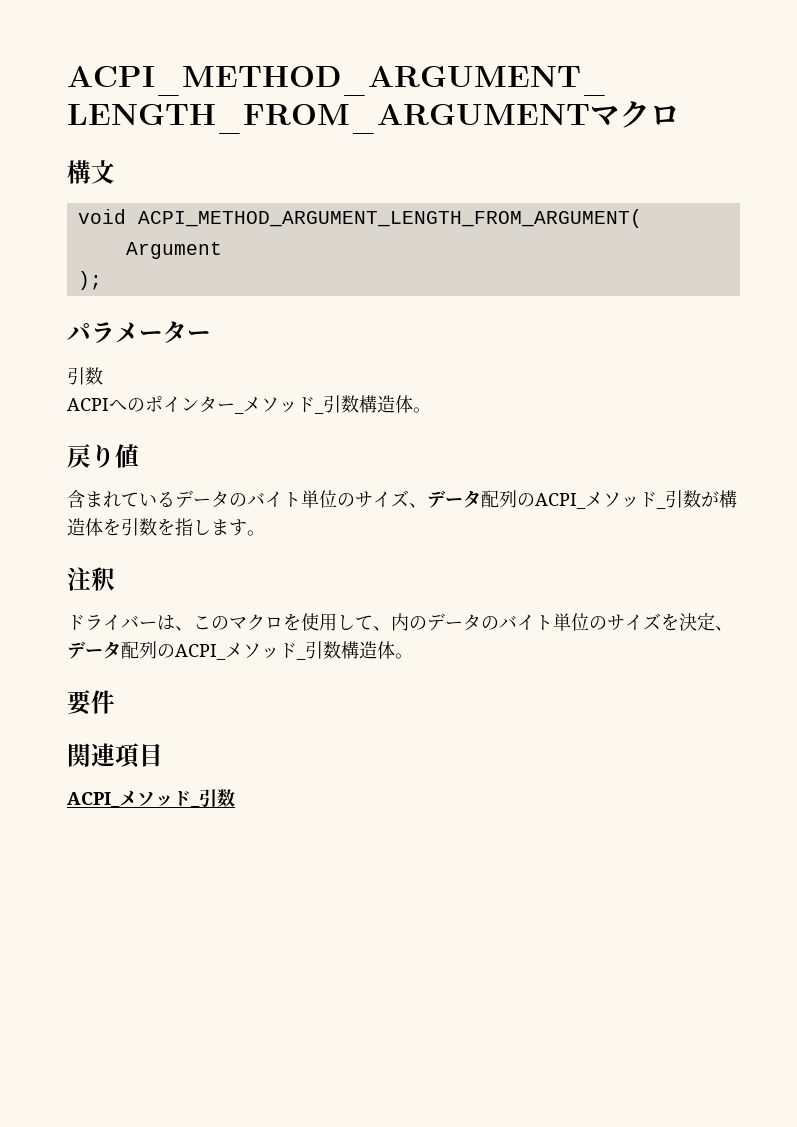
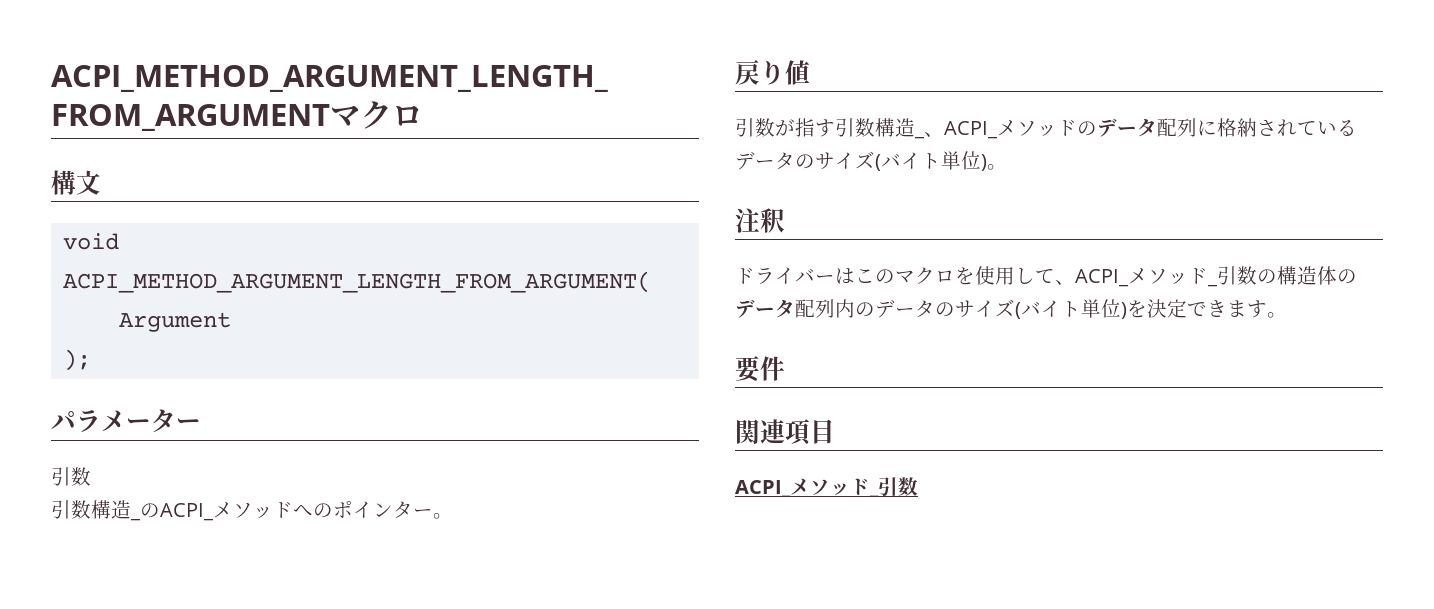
- ACPIへのポインター_メソッド_引数構造体。
+ 引数構造_のACPI_メソッドへのポインター。
  戻り値
- 含まれているデータのバイト単位のサイズ、データ配列のACPI_メソッド_引数が構造体を引数を指します。
+ 引数が指す引数構造_、ACPI_メソッドのデータ配列に格納されているデータのサイズ(バイト単位)。
- ドライバーは、このマクロを使用して、内のデータのバイト単位のサイズを決定、データ配列のACPI_メソッド_引数構造体。
+ ドライバーはこのマクロを使用して、ACPI_メソッド_引数の構造体のデータ配列内のデータのサイズ(バイト単位)を決定できます。

